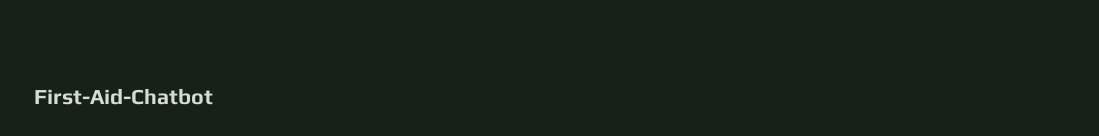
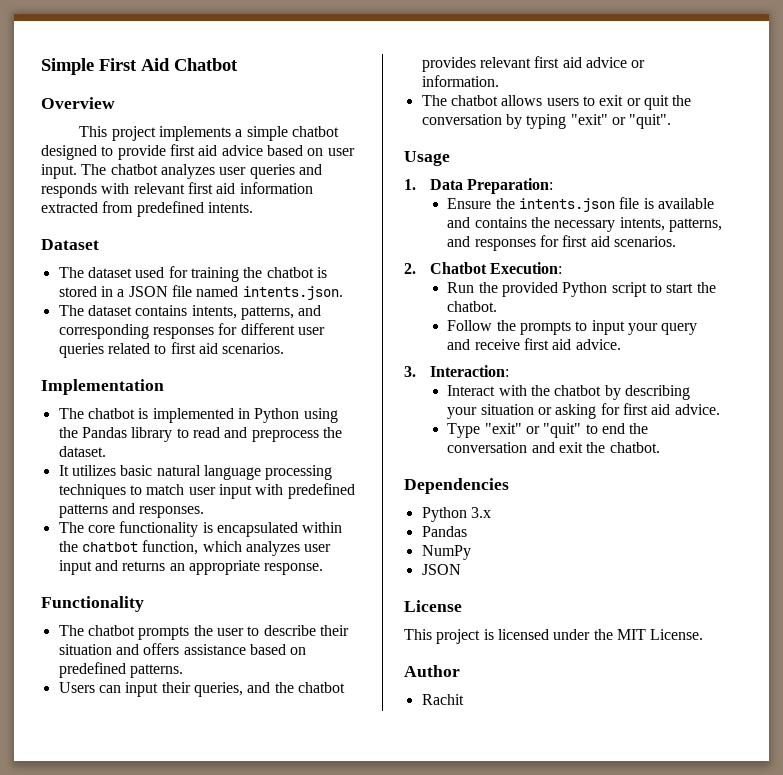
- First-Aid-Chatbot
+ Simple First Aid Chatbot
+ Overview
+ This project implements a simple chatbot designed to provide first aid advice based on user input. The chatbot analyzes user queries and responds with relevant first aid information extracted from predefined intents.
+ Dataset
+ The dataset used for training the chatbot is stored in a JSON file named intents.json.
+ The dataset contains intents, patterns, and corresponding responses for different user queries related to first aid scenarios.
+ Implementation
+ The chatbot is implemented in Python using the Pandas library to read and preprocess the dataset.
+ It utilizes basic natural language processing techniques to match user input with predefined patterns and responses.
+ The core functionality is encapsulated within the chatbot function, which analyzes user input and returns an appropriate response.
+ Functionality
+ The chatbot prompts the user to describe their situation and offers assistance based on predefined patterns.
+ Users can input their queries, and the chatbot provides relevant first aid advice or information.
+ The chatbot allows users to exit or quit the conversation by typing "exit" or "quit".
+ Usage
+ 1. Data Preparation:
+ Ensure the intents.json file is available and contains the necessary intents, patterns, and responses for first aid scenarios.
+ 2. Chatbot Execution:
+ Run the provided Python script to start the chatbot.
+ Follow the prompts to input your query and receive first aid advice.
+ 3. Interaction:
+ Interact with the chatbot by describing your situation or asking for first aid advice.
+ Type "exit" or "quit" to end the conversation and exit the chatbot.
+ Dependencies
+ Python 3.x
+ Pandas
+ NumPy
+ JSON
+ License
+ This project is licensed under the MIT License.
+ Author
+ Rachit

